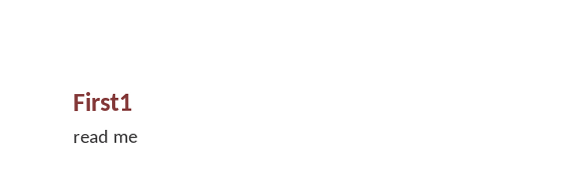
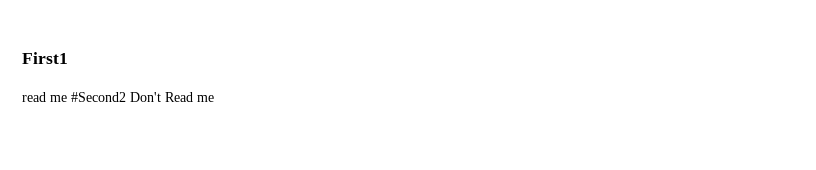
- read me
+ read me #Second2 Don't Read me

